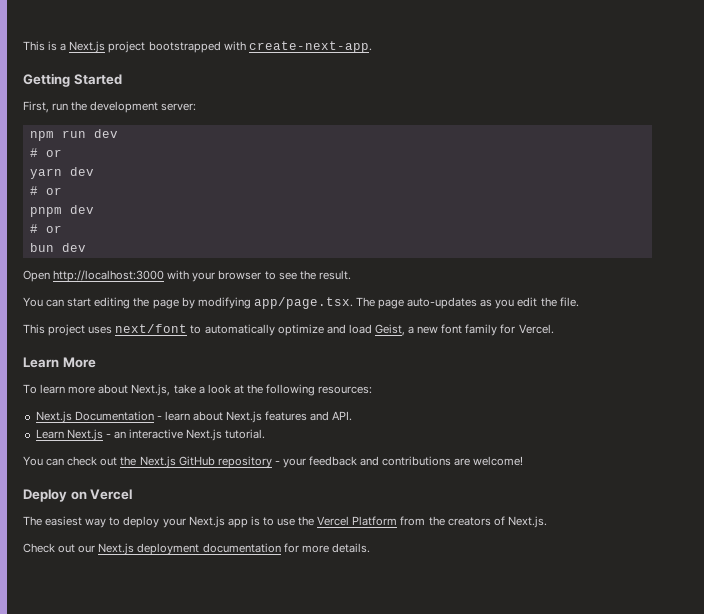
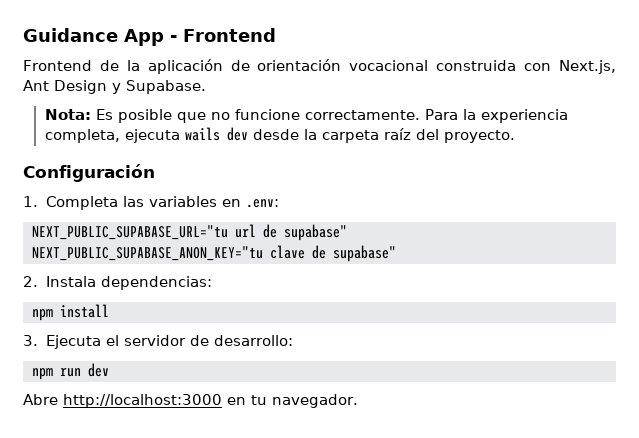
- This is a Next.js project bootstrapped with create-next-app.
- Getting Started
- First, run the development server:
+ Guidance App - Frontend
+ Frontend de la aplicación de orientación vocacional construida con Next.js, Ant Design y Supabase.
+ Nota: Es posible que no funcione correctamente. Para la experiencia completa, ejecuta wails dev desde la carpeta raíz del proyecto.
+ Configuración
+ 1. Completa las variables en .env:
+ NEXT_PUBLIC_SUPABASE_URL="tu url de supabase"
+ NEXT_PUBLIC_SUPABASE_ANON_KEY="tu clave de supabase"
+ 2. Instala dependencias:
+ npm install
+ 3. Ejecuta el servidor de desarrollo:
  npm run dev
- # or
- yarn dev
- # or
- pnpm dev
- # or
- bun dev
- Open http://localhost:3000 with your browser to see the result.
- You can start editing the page by modifying app/page.tsx. The page auto-updates as you edit the file.
- This project uses next/font to automatically optimize and load Geist, a new font family for Vercel.
- Learn More
- To learn more about Next.js, take a look at the following resources:
- Next.js Documentation - learn about Next.js features and API.
- Learn Next.js - an interactive Next.js tutorial.
- You can check out the Next.js GitHub repository - your feedback and contributions are welcome!
- Deploy on Vercel
- The easiest way to deploy your Next.js app is to use the Vercel Platform from the creators of Next.js.
- Check out our Next.js deployment documentation for more details.
+ Abre http://localhost:3000 en tu navegador.

